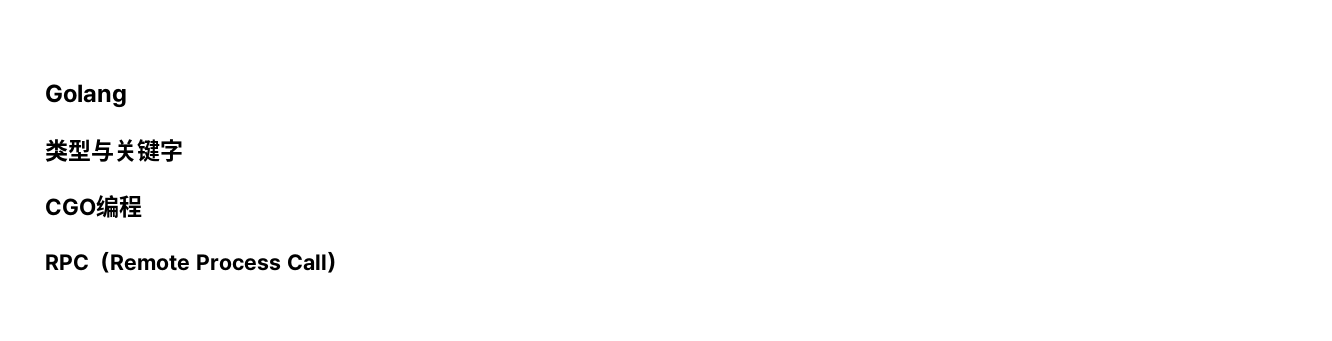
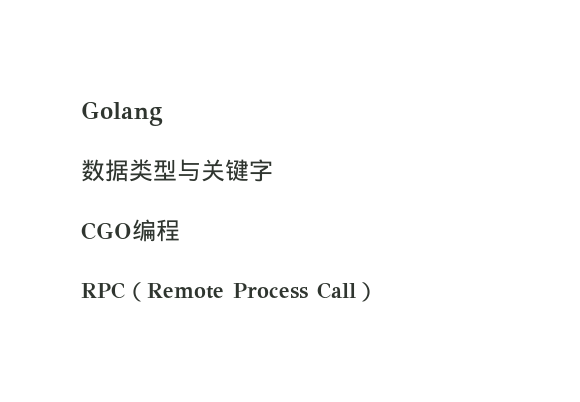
- 类型与关键字
+ 数据类型与关键字

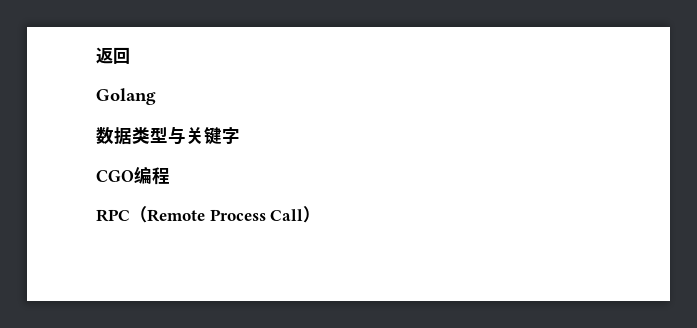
+ 返回

